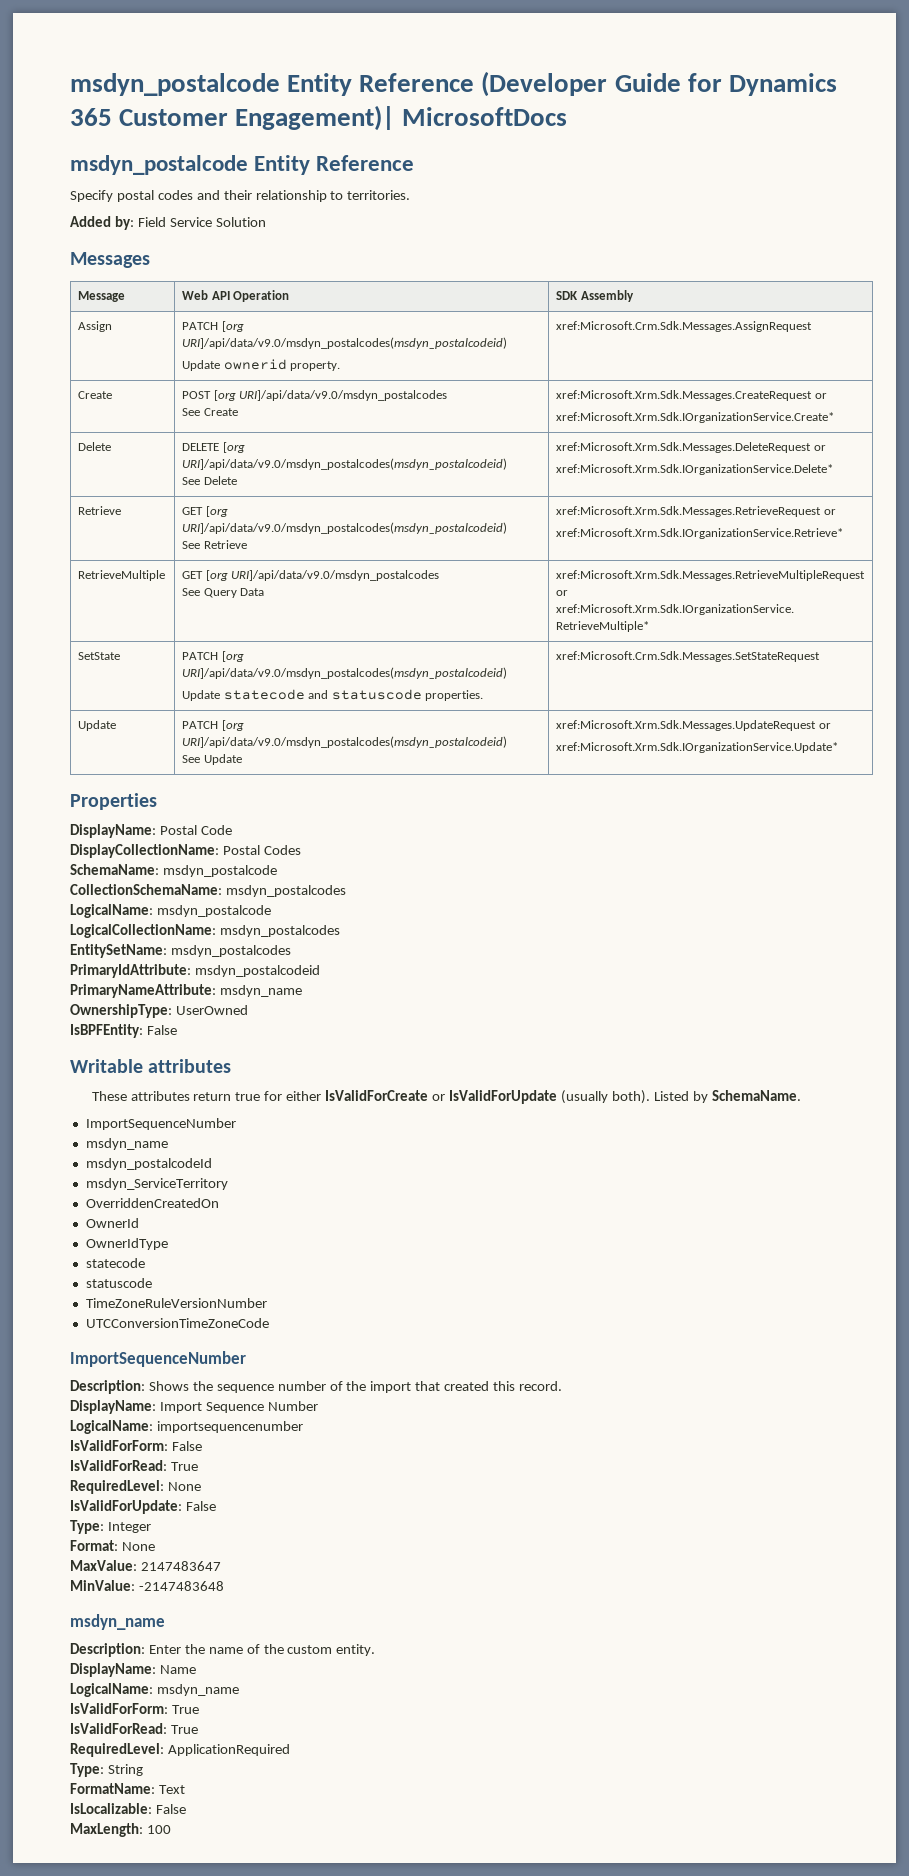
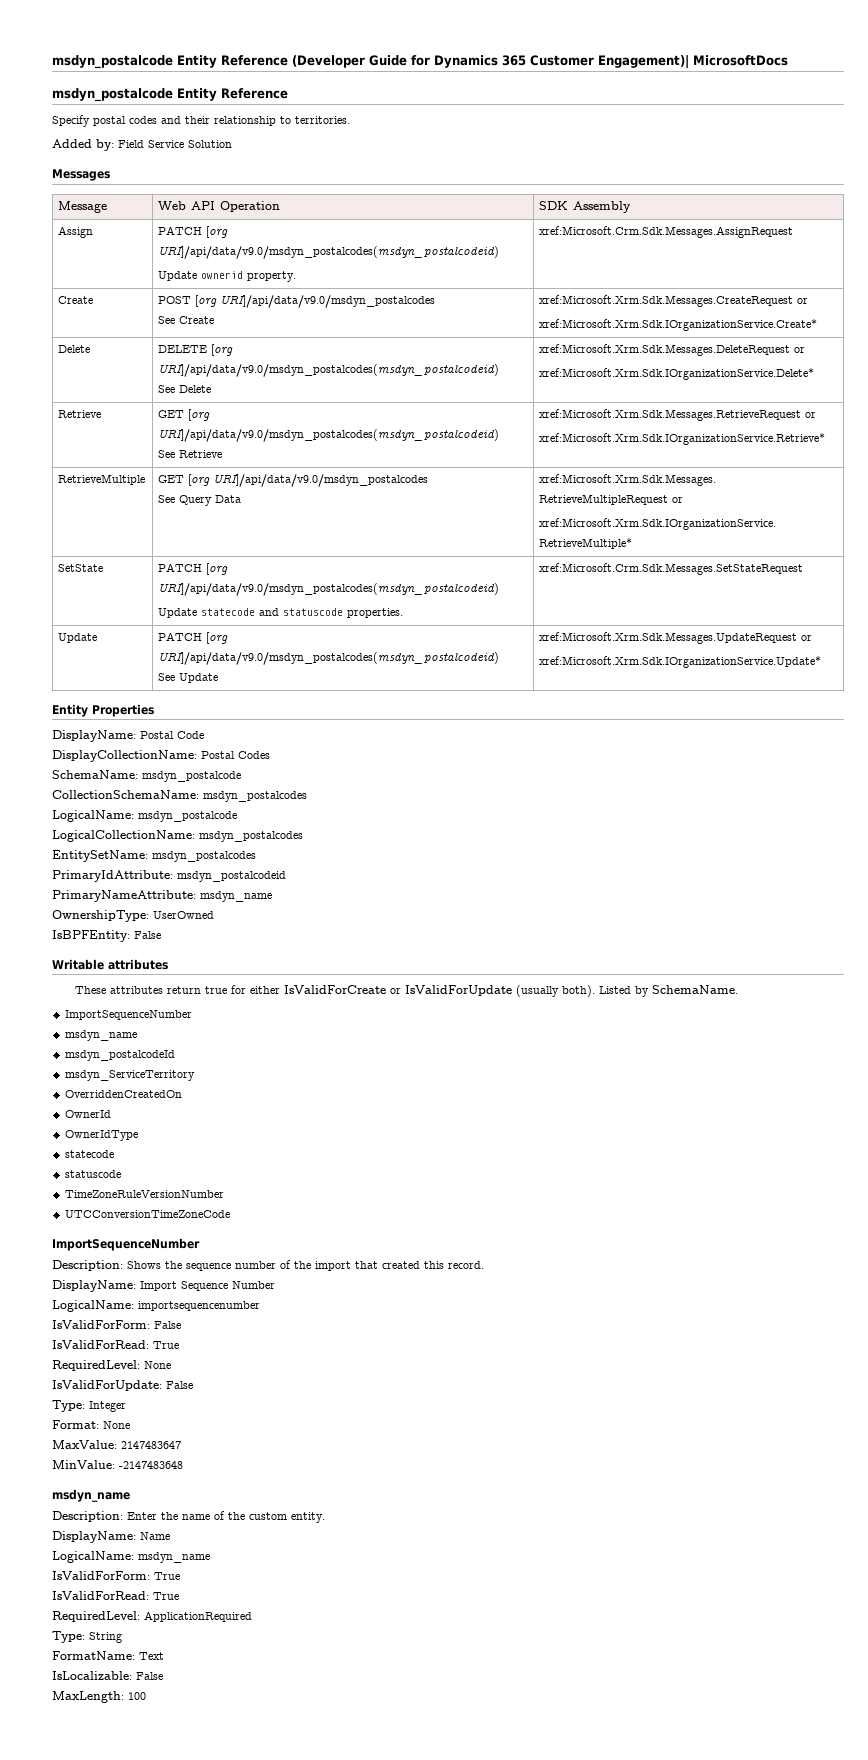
- Properties
+ Entity Properties

